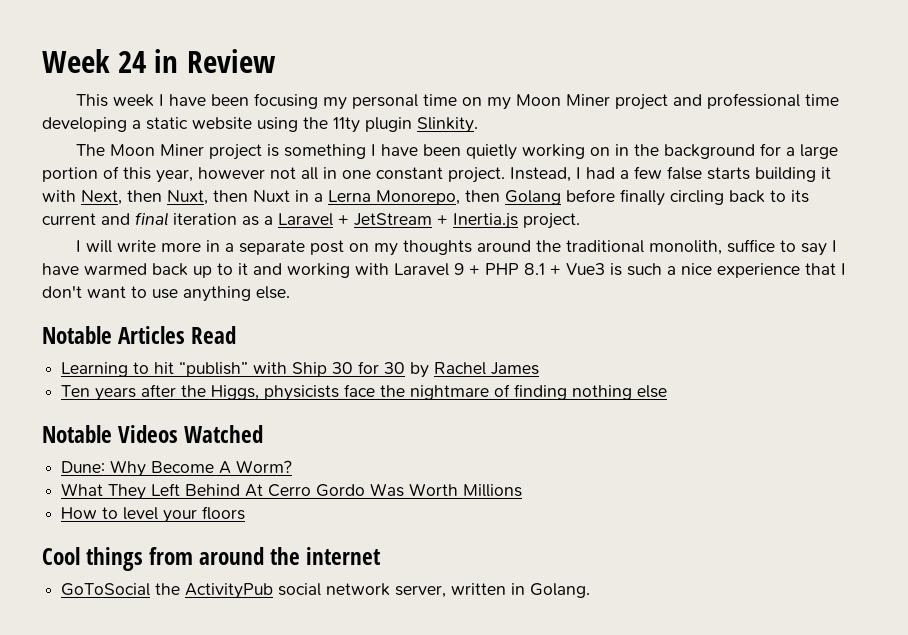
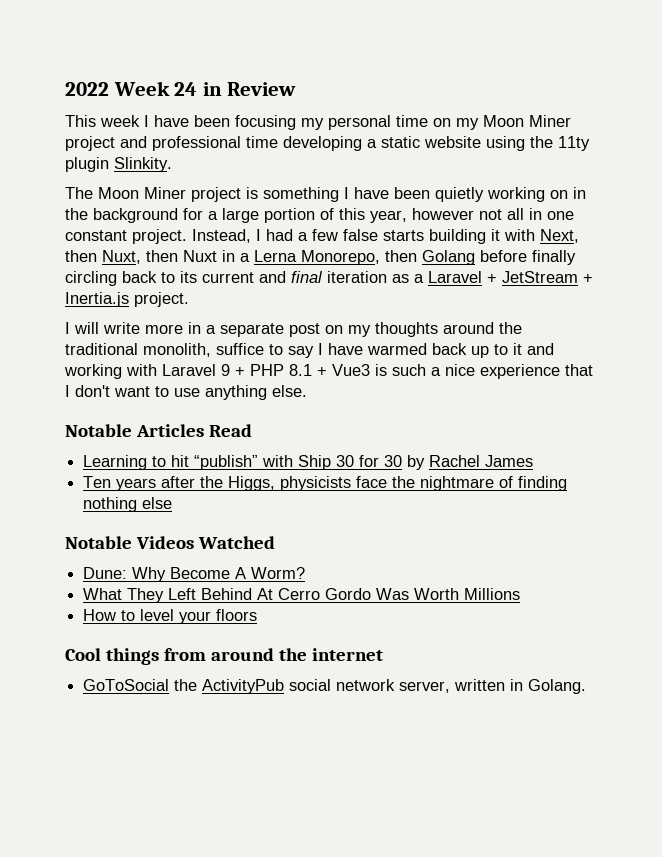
- Week 24 in Review
+ 2022 Week 24 in Review

